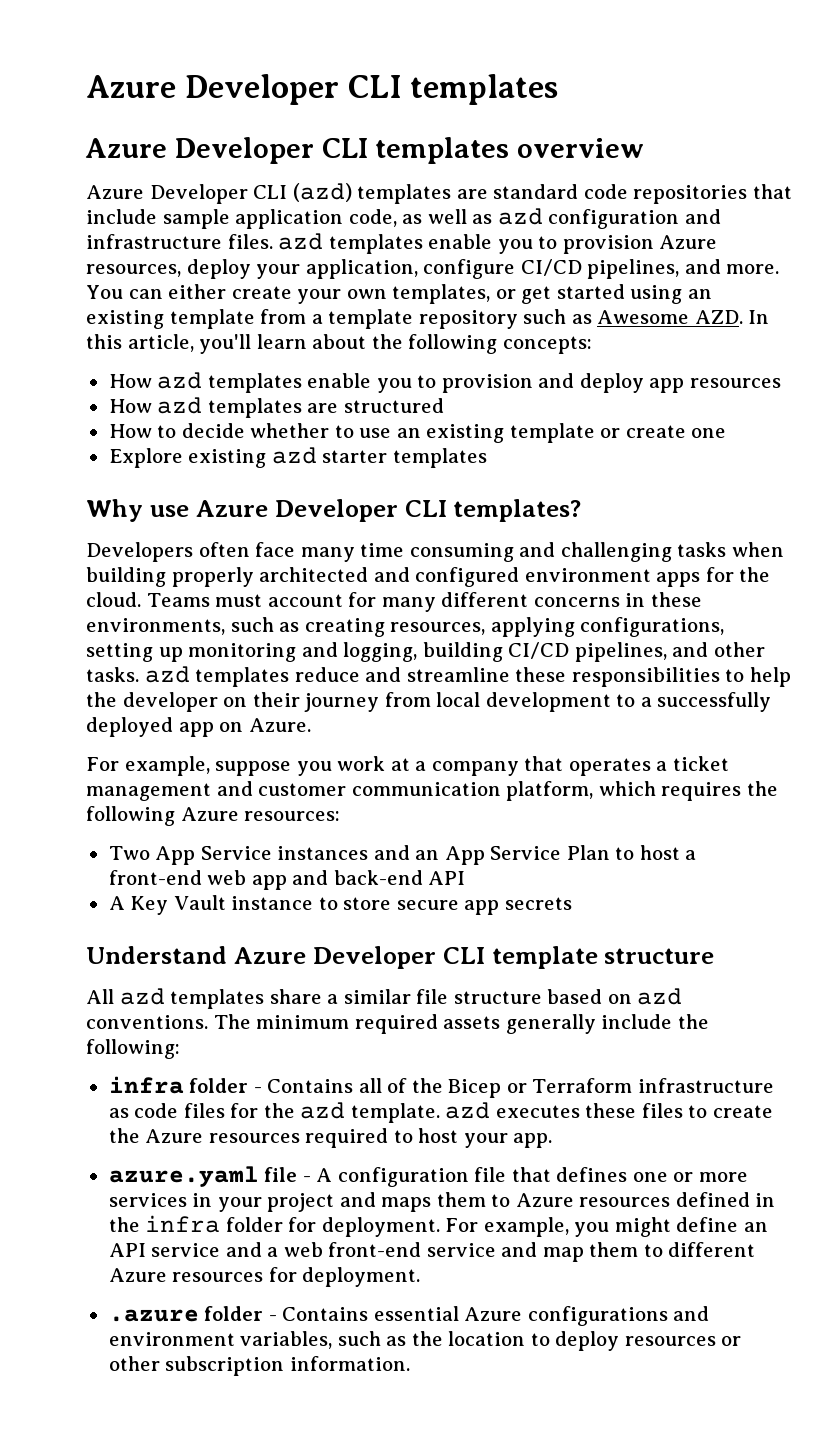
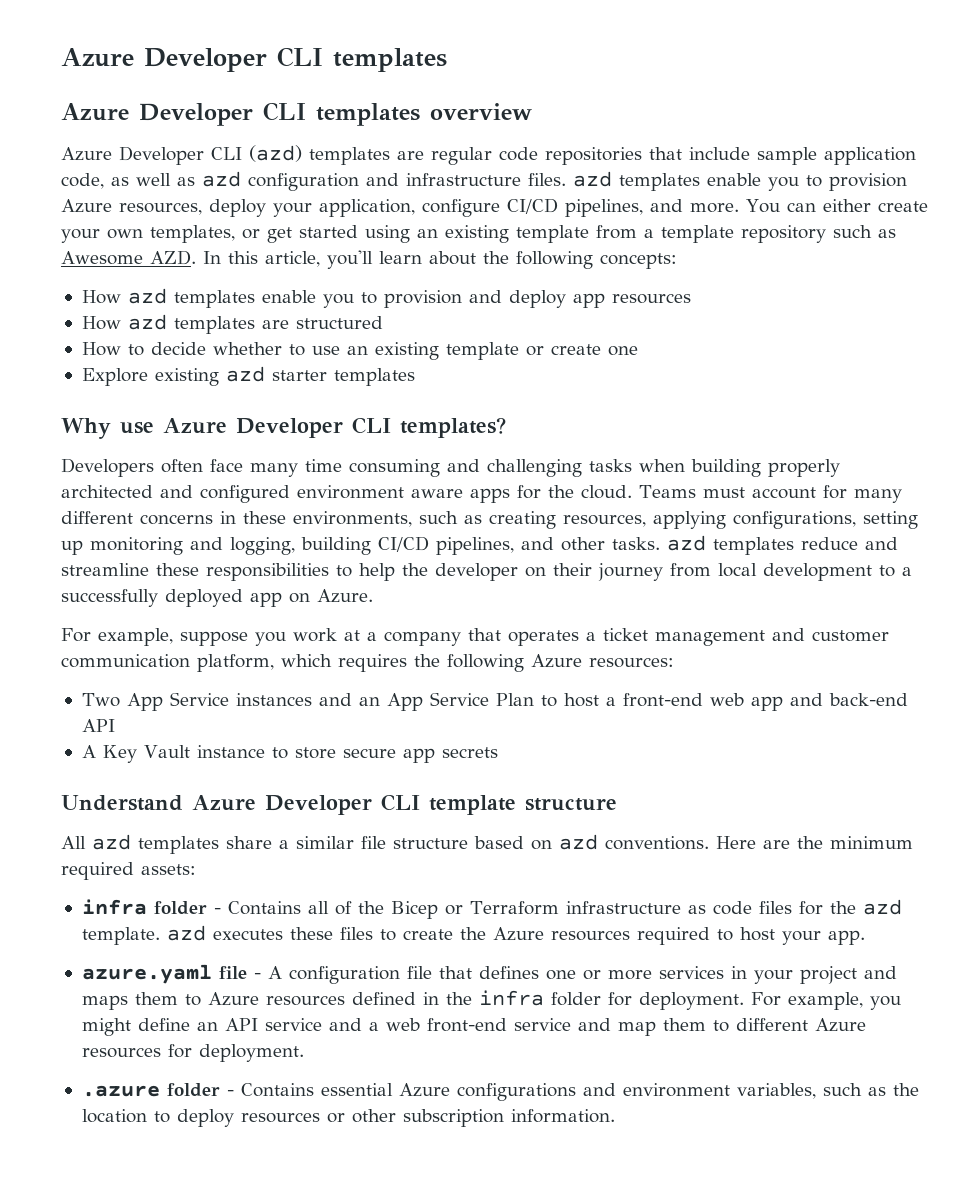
- Azure Developer CLI (azd) templates are standard code repositories that include sample application code, as well as azd configuration and infrastructure files. azd templates enable you to provision Azure resources, deploy your application, configure CI/CD pipelines, and more.
+ Azure Developer CLI (azd) templates are regular code repositories that include sample application code, as well as azd configuration and infrastructure files. azd templates enable you to provision Azure resources, deploy your application, configure CI/CD pipelines, and more.
- Developers often face many time consuming and challenging tasks when building properly architected and configured environment apps for the cloud.
+ Developers often face many time consuming and challenging tasks when building properly architected and configured environment aware apps for the cloud.
- The minimum required assets generally include the following:
+ Here are the minimum required assets:

